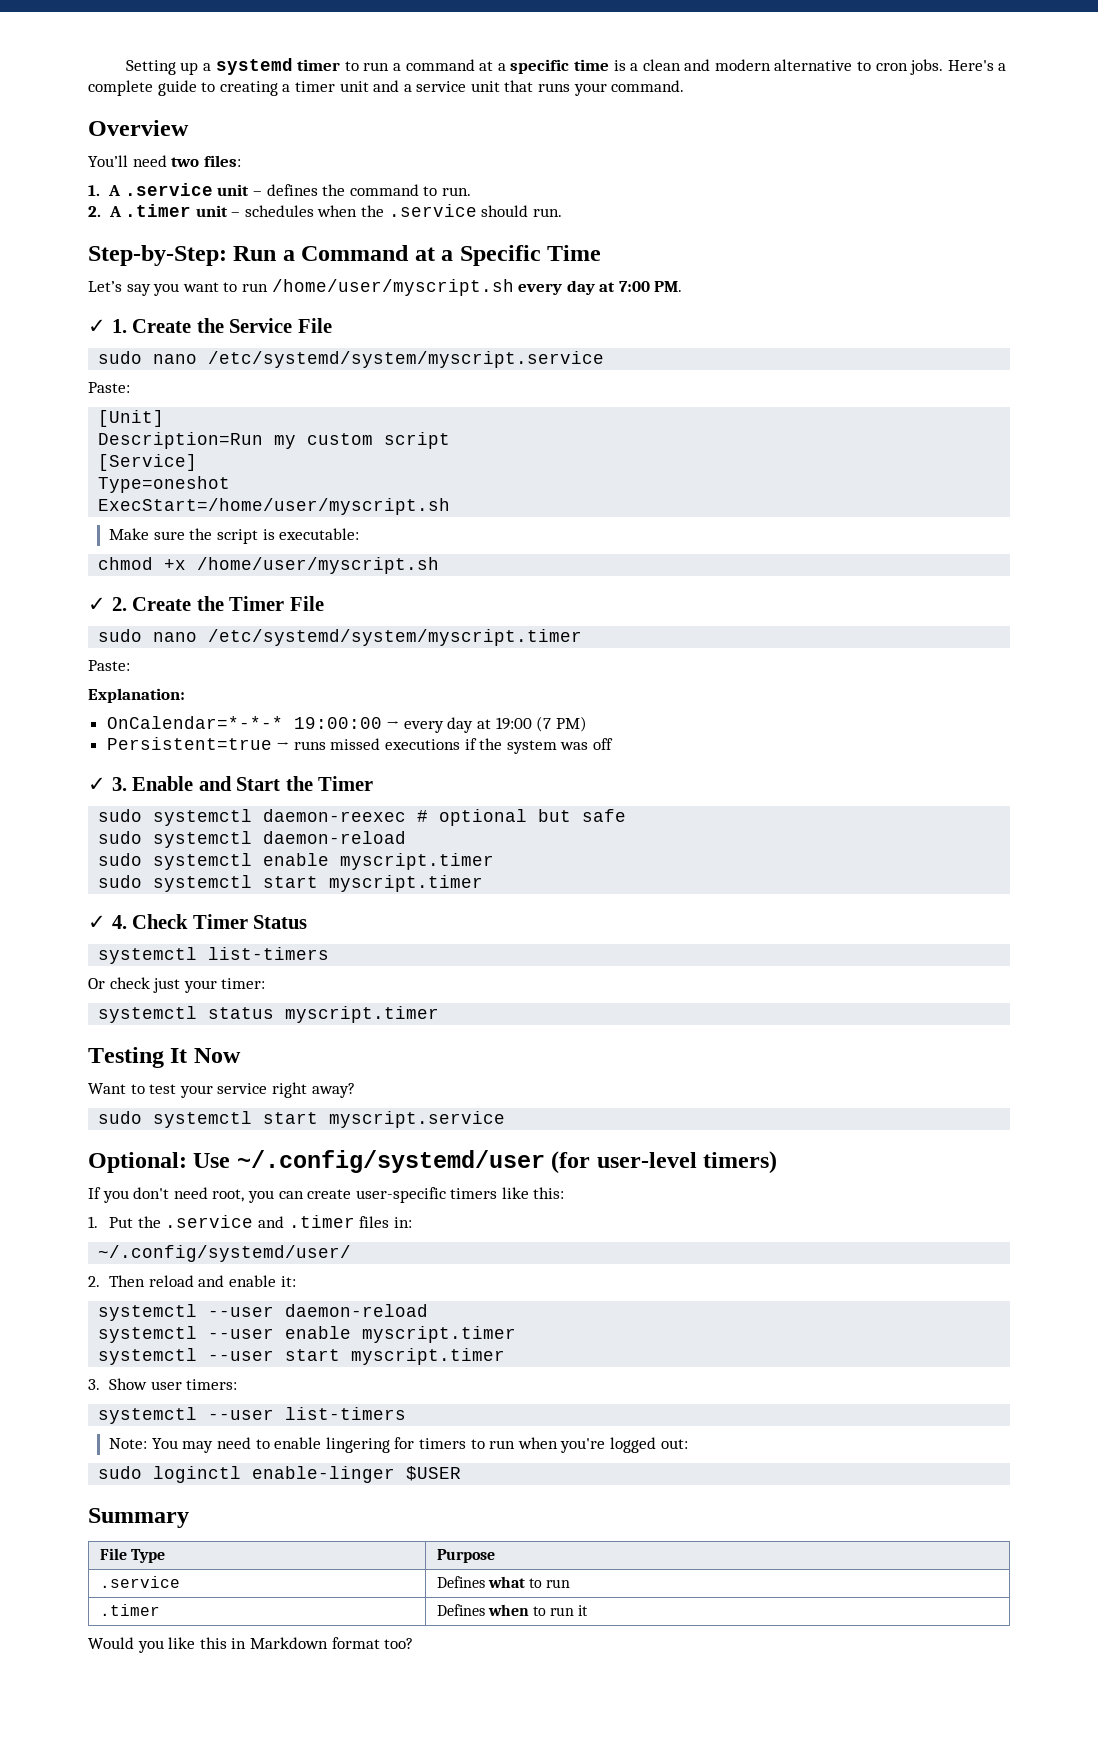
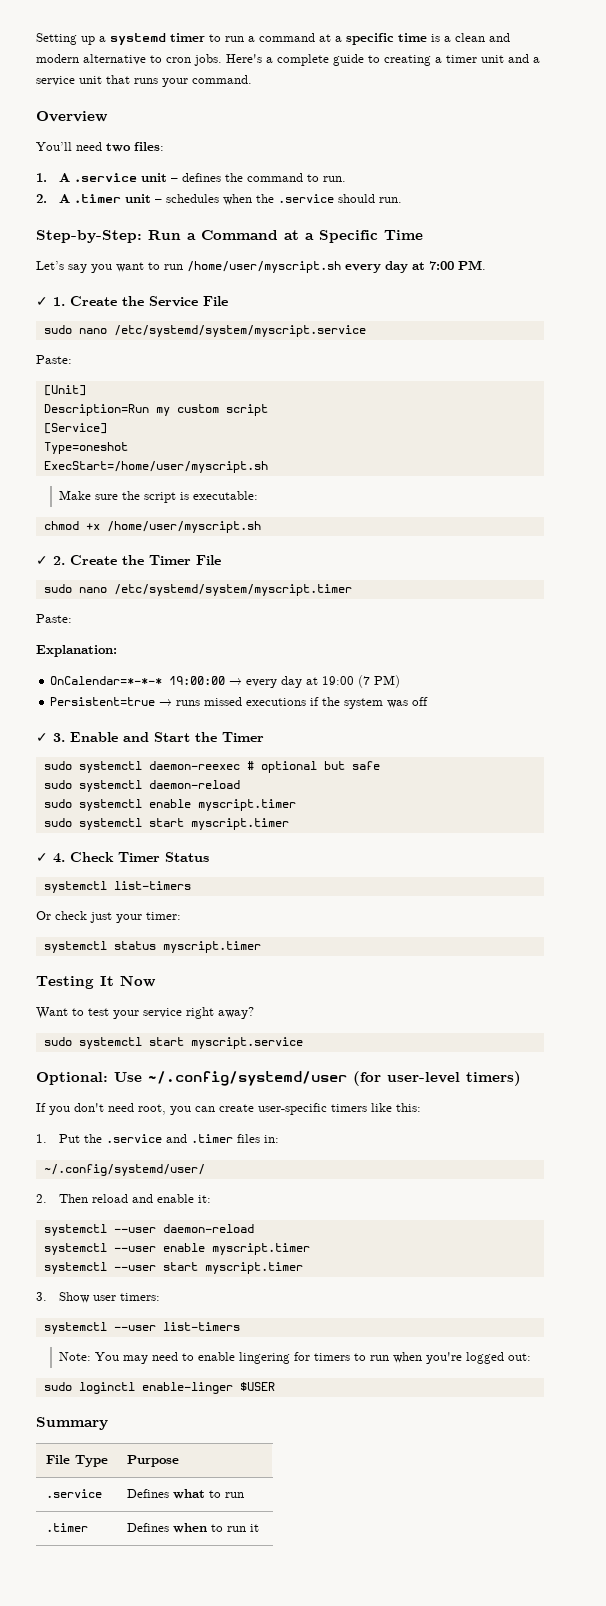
- Would you like this in Markdown format too?

